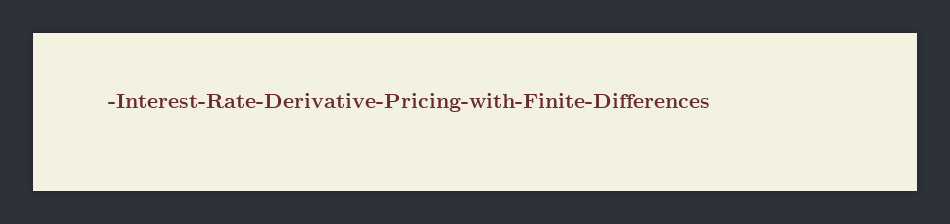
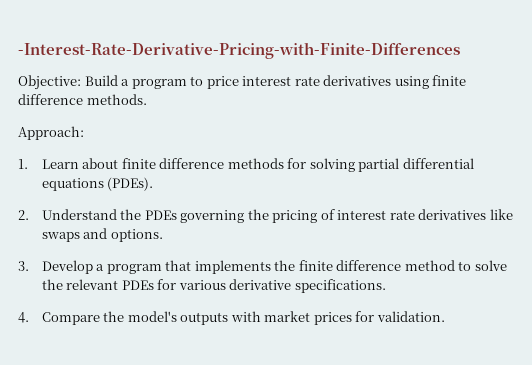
+ Objective: Build a program to price interest rate derivatives using finite difference methods.
+ Approach:
+ 1. Learn about finite difference methods for solving partial differential equations (PDEs).
+ 2. Understand the PDEs governing the pricing of interest rate derivatives like swaps and options.
+ 3. Develop a program that implements the finite difference method to solve the relevant PDEs for various derivative specifications.
+ 4. Compare the model's outputs with market prices for validation.

